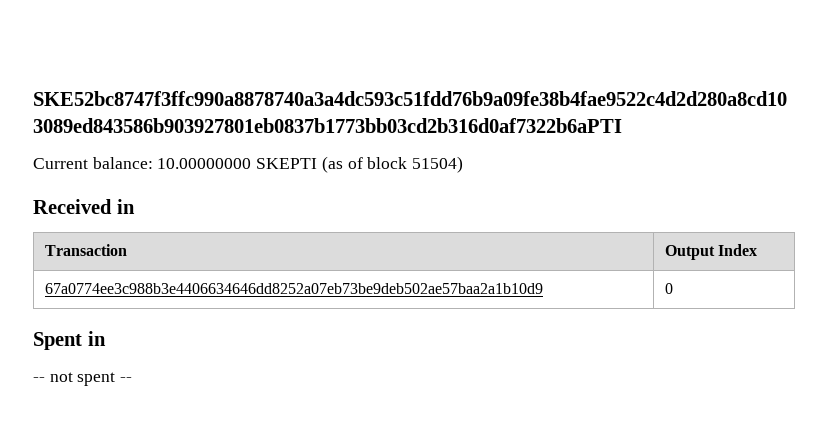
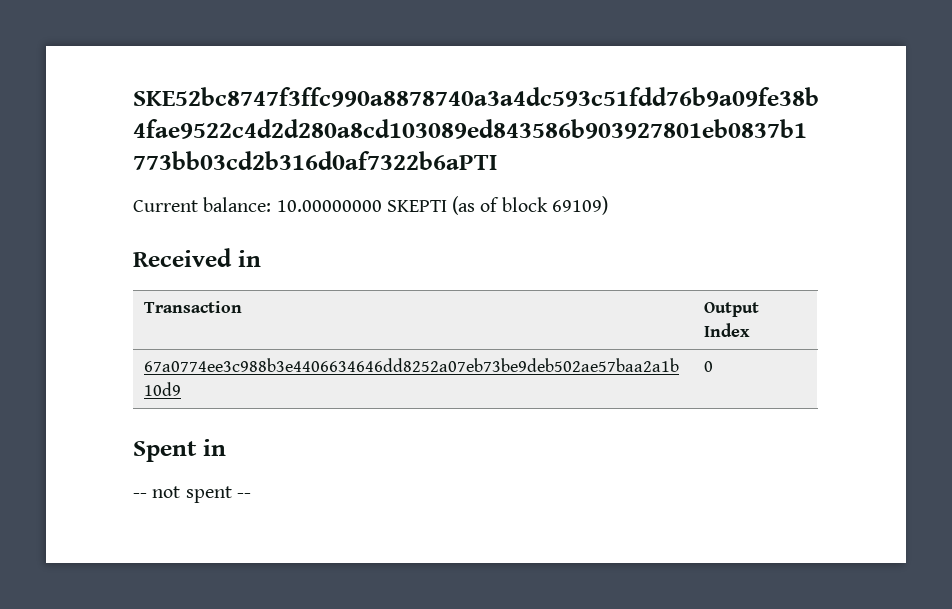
- Current balance: 10.00000000 SKEPTI (as of block 51504)
+ Current balance: 10.00000000 SKEPTI (as of block 69109)

